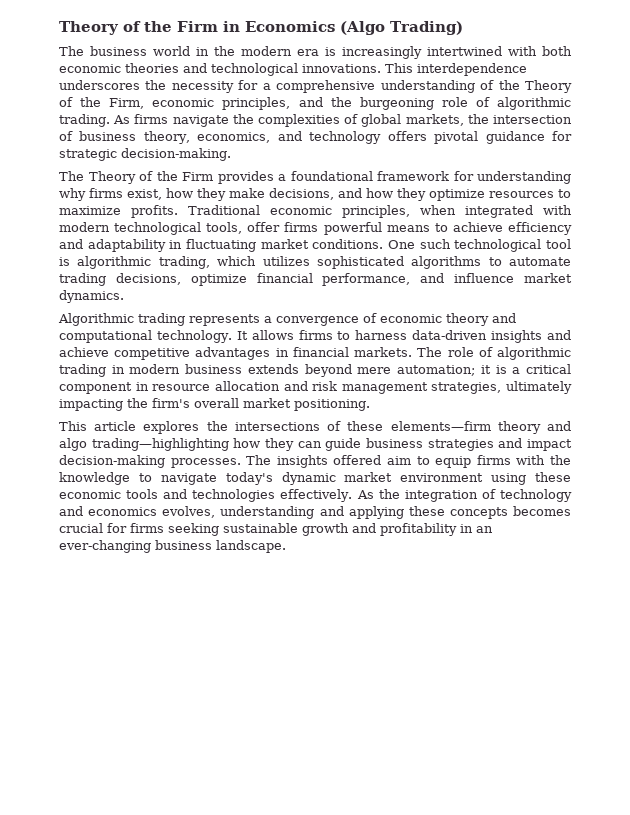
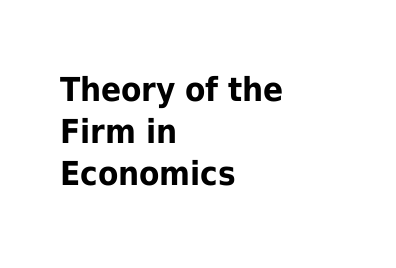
- Theory of the Firm in Economics (Algo Trading)
- The business world in the modern era is increasingly intertwined with both economic theories and technological innovations. This interdependence underscores the necessity for a comprehensive understanding of the Theory of the Firm, economic principles, and the burgeoning role of algorithmic trading. As firms navigate the complexities of global markets, the intersection of business theory, economics, and technology offers pivotal guidance for strategic decision-making.
- The Theory of the Firm provides a foundational framework for understanding why firms exist, how they make decisions, and how they optimize resources to maximize profits. Traditional economic principles, when integrated with modern technological tools, offer firms powerful means to achieve efficiency and adaptability in fluctuating market conditions. One such technological tool is algorithmic trading, which utilizes sophisticated algorithms to automate trading decisions, optimize financial performance, and influence market dynamics.
- Algorithmic trading represents a convergence of economic theory and computational technology. It allows firms to harness data-driven insights and achieve competitive advantages in financial markets. The role of algorithmic trading in modern business extends beyond mere automation; it is a critical component in resource allocation and risk management strategies, ultimately impacting the firm's overall market positioning.
- This article explores the intersections of these elements—firm theory and algo trading—highlighting how they can guide business strategies and impact decision-making processes. The insights offered aim to equip firms with the knowledge to navigate today's dynamic market environment using these economic tools and technologies effectively. As the integration of technology and economics evolves, understanding and applying these concepts becomes crucial for firms seeking sustainable growth and profitability in an ever-changing business landscape.
+ Theory of the Firm in Economics

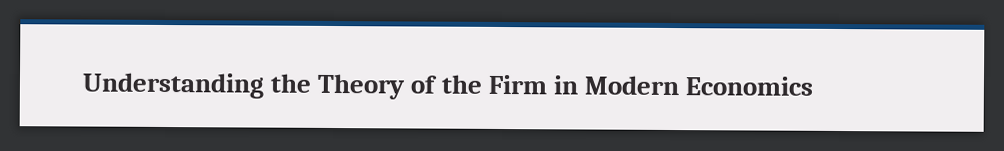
- Theory of the Firm in Economics
+ Understanding the Theory of the Firm in Modern Economics

